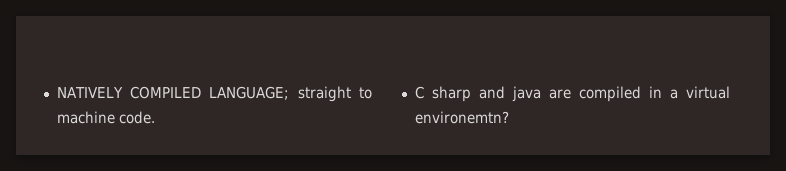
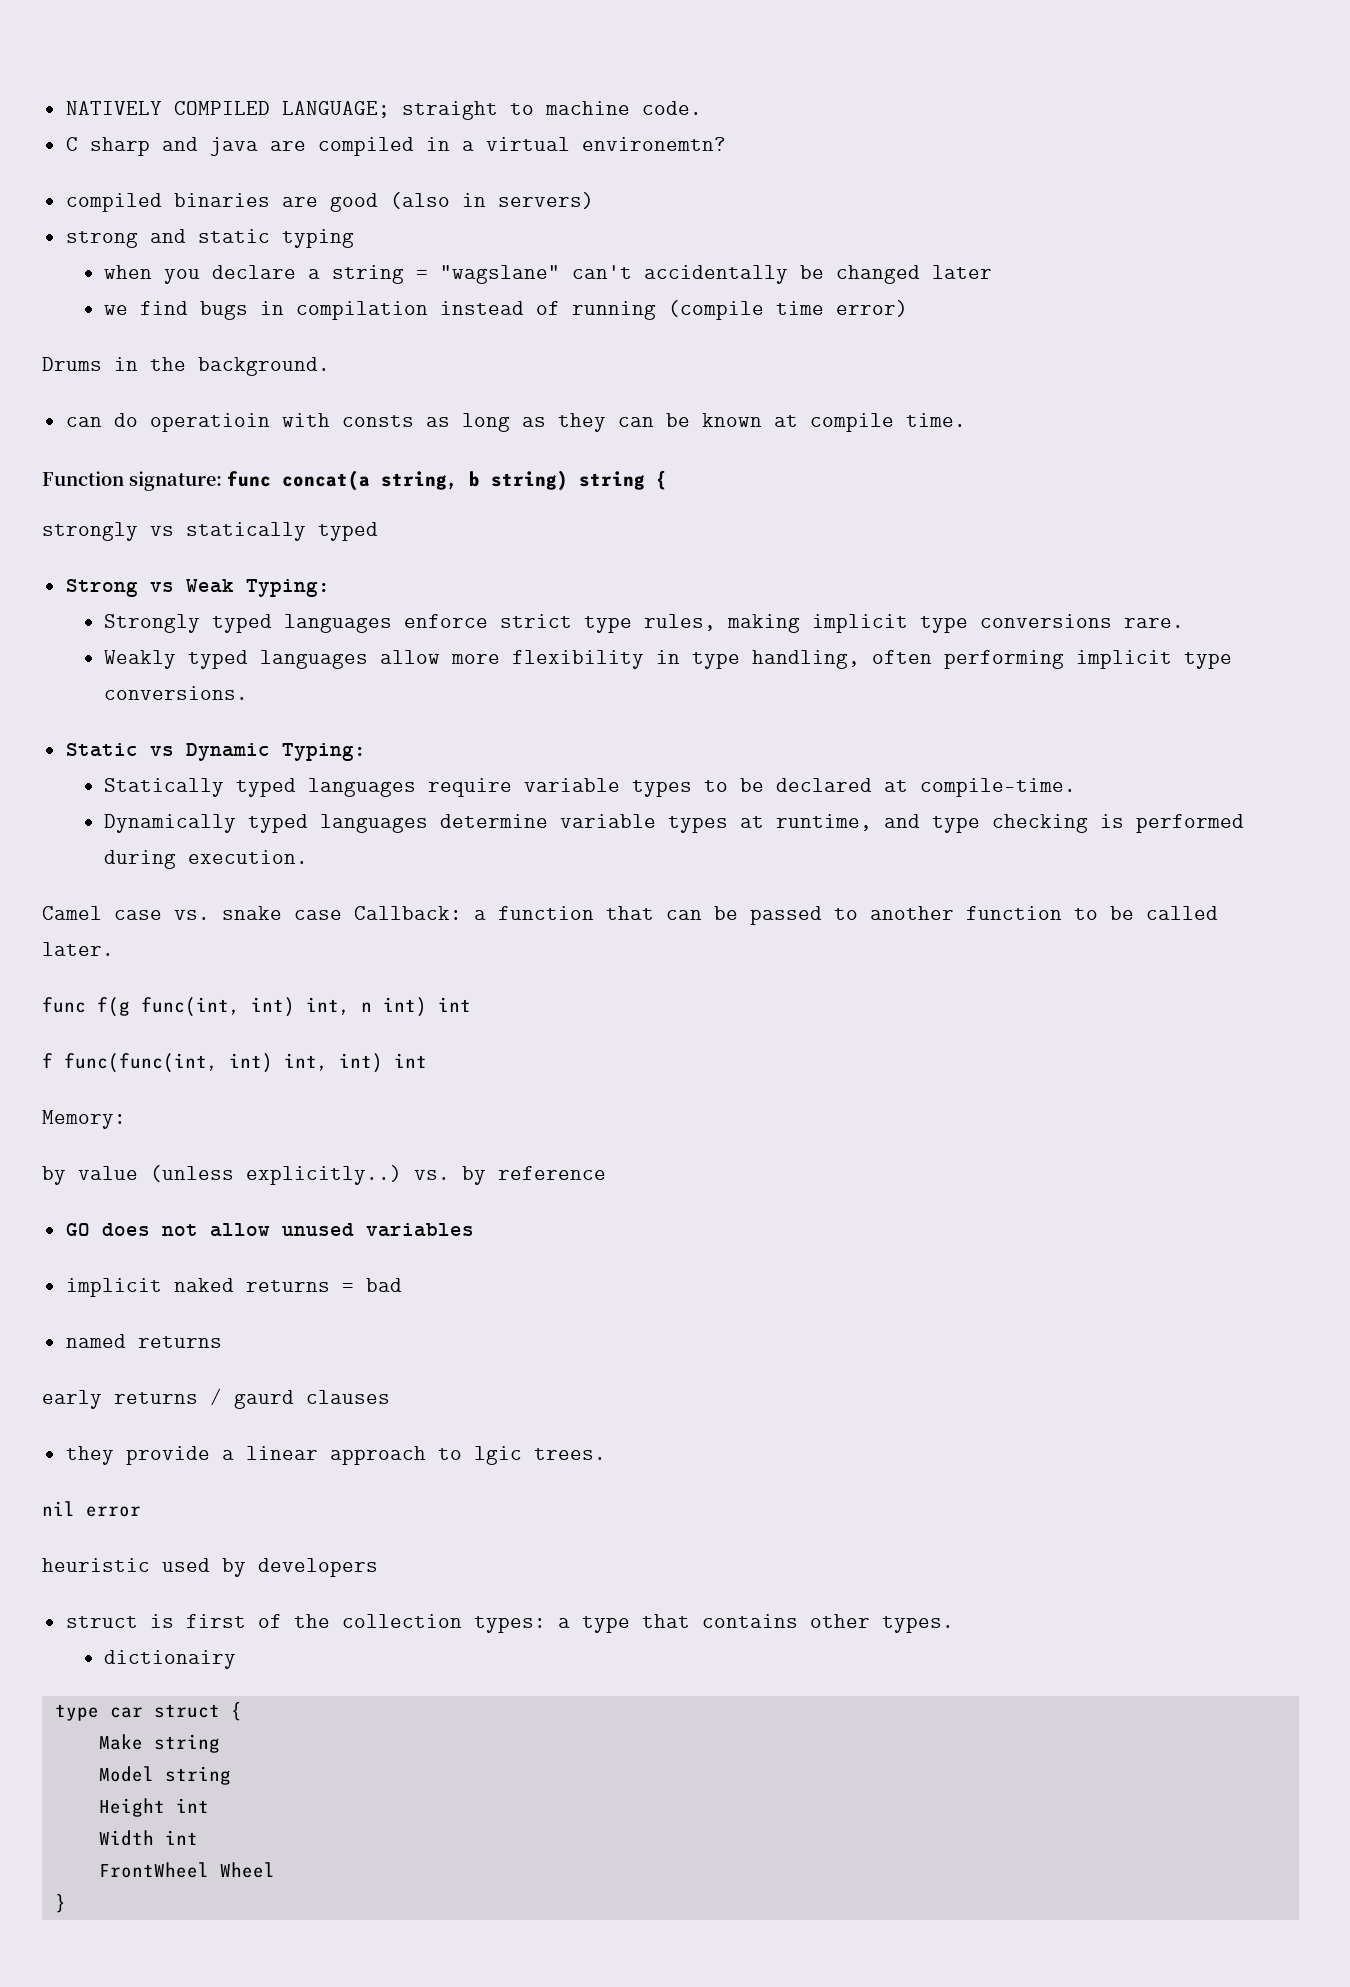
+ compiled binaries are good (also in servers)
+ strong and static typing
+ when you declare a string = "wagslane" can't accidentally be changed later
+ we find bugs in compilation instead of running (compile time error)
+ Drums in the background.
+ can do operatioin with consts as long as they can be known at compile time.
+ Function signature: func concat(a string, b string) string {
+ strongly vs statically typed
+ Strong vs Weak Typing:
+ Strongly typed languages enforce strict type rules, making implicit type conversions rare.
+ Weakly typed languages allow more flexibility in type handling, often performing implicit type conversions.
+ Static vs Dynamic Typing:
+ Statically typed languages require variable types to be declared at compile-time.
+ Dynamically typed languages determine variable types at runtime, and type checking is performed during execution.
+ Camel case vs. snake case Callback: a function that can be passed to another function to be called later.
+ func f(g func(int, int) int, n int) int
+ f func(func(int, int) int, int) int
+ Memory:
+ by value (unless explicitly..) vs. by reference
+ GO does not allow unused variables
+ implicit naked returns = bad
+ named returns
+ early returns / gaurd clauses
+ they provide a linear approach to lgic trees.
+ nil error
+ heuristic used by developers
+ struct is first of the collection types: a type that contains other types.
+ dictionairy
+ type car struct {
+ Make string
+ Model string
+ Height int
+ Width int
+ FrontWheel Wheel
+ }

